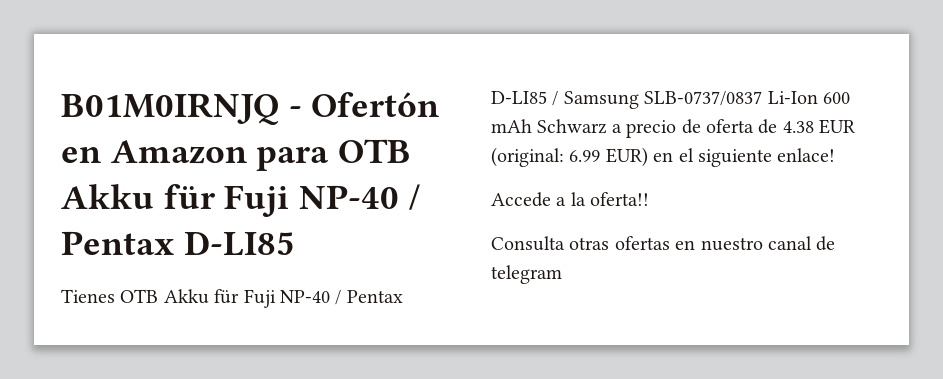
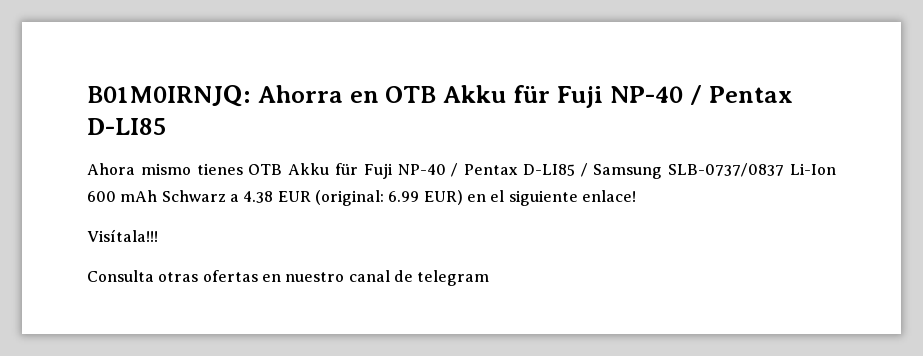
- B01M0IRNJQ - Ofertón en Amazon para OTB Akku für Fuji NP-40 / Pentax D-LI85
+ B01M0IRNJQ: Ahorra en OTB Akku für Fuji NP-40 / Pentax D-LI85
- Tienes OTB Akku für Fuji NP-40 / Pentax D-LI85 / Samsung SLB-0737/0837 Li-Ion 600 mAh Schwarz a precio de oferta de 4.38 EUR (original: 6.99 EUR) en el siguiente enlace!
+ Ahora mismo tienes OTB Akku für Fuji NP-40 / Pentax D-LI85 / Samsung SLB-0737/0837 Li-Ion 600 mAh Schwarz a 4.38 EUR (original: 6.99 EUR) en el siguiente enlace!
- Accede a la oferta!!
+ Visítala!!!

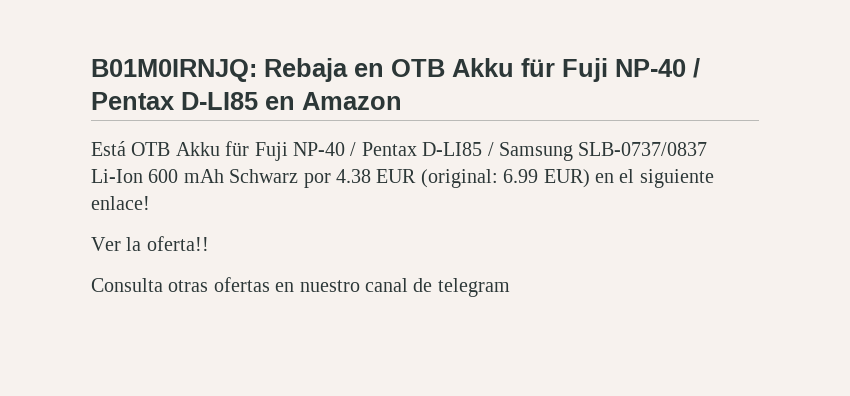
- B01M0IRNJQ: Ahorra en OTB Akku für Fuji NP-40 / Pentax D-LI85
- Ahora mismo tienes OTB Akku für Fuji NP-40 / Pentax D-LI85 / Samsung SLB-0737/0837 Li-Ion 600 mAh Schwarz a 4.38 EUR (original: 6.99 EUR) en el siguiente enlace!
+ B01M0IRNJQ: Rebaja en OTB Akku für Fuji NP-40 / Pentax D-LI85 en Amazon
+ Está OTB Akku für Fuji NP-40 / Pentax D-LI85 / Samsung SLB-0737/0837 Li-Ion 600 mAh Schwarz por 4.38 EUR (original: 6.99 EUR) en el siguiente enlace!
- Visítala!!!
+ Ver la oferta!!

